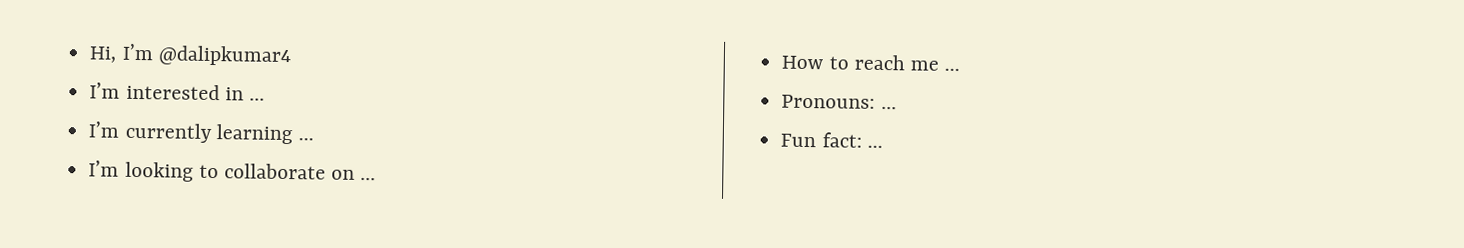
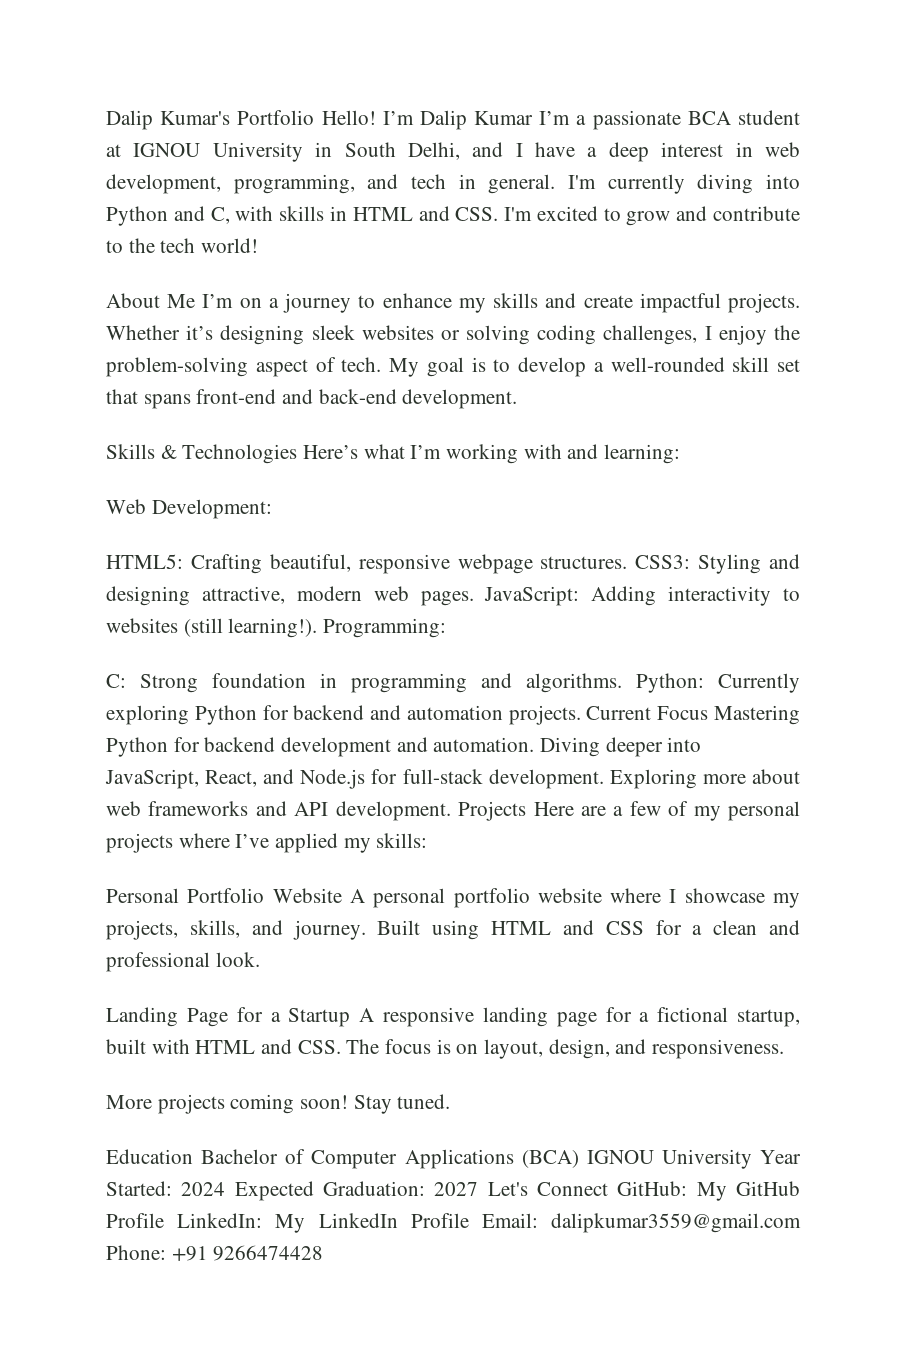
- Hi, I’m @dalipkumar4
- I’m interested in ...
- I’m currently learning ...
- I’m looking to collaborate on ...
- How to reach me ...
- Pronouns: ...
- Fun fact: ...
+ Dalip Kumar's Portfolio Hello! I’m Dalip Kumar I’m a passionate BCA student at IGNOU University in South Delhi, and I have a deep interest in web development, programming, and tech in general. I'm currently diving into Python and C, with skills in HTML and CSS. I'm excited to grow and contribute to the tech world!
+ About Me I’m on a journey to enhance my skills and create impactful projects. Whether it’s designing sleek websites or solving coding challenges, I enjoy the problem-solving aspect of tech. My goal is to develop a well-rounded skill set that spans front-end and back-end development.
+ Skills & Technologies Here’s what I’m working with and learning:
+ Web Development:
+ HTML5: Crafting beautiful, responsive webpage structures. CSS3: Styling and designing attractive, modern web pages. JavaScript: Adding interactivity to websites (still learning!). Programming:
+ C: Strong foundation in programming and algorithms. Python: Currently exploring Python for backend and automation projects. Current Focus Mastering Python for backend development and automation. Diving deeper into JavaScript, React, and Node.js for full-stack development. Exploring more about web frameworks and API development. Projects Here are a few of my personal projects where I’ve applied my skills:
+ Personal Portfolio Website A personal portfolio website where I showcase my projects, skills, and journey. Built using HTML and CSS for a clean and professional look.
+ Landing Page for a Startup A responsive landing page for a fictional startup, built with HTML and CSS. The focus is on layout, design, and responsiveness.
+ More projects coming soon! Stay tuned.
+ Education Bachelor of Computer Applications (BCA) IGNOU University Year Started: 2024 Expected Graduation: 2027 Let's Connect GitHub: My GitHub Profile LinkedIn: My LinkedIn Profile Email: dalipkumar3559@gmail.com Phone: +91 9266474428

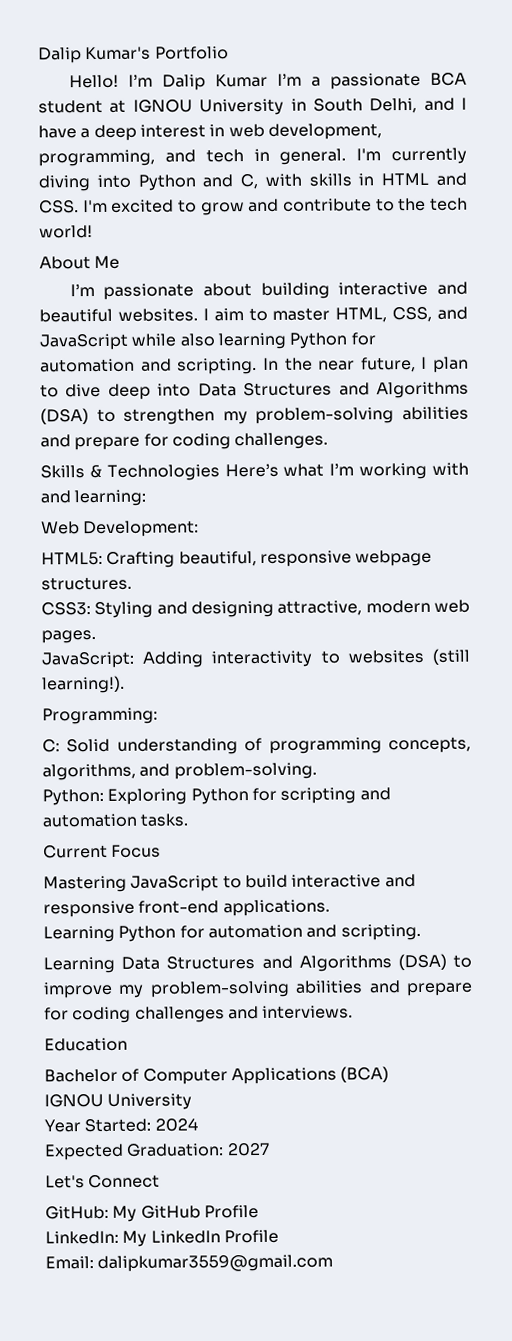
- Dalip Kumar's Portfolio Hello!
+ Dalip Kumar's Portfolio
+ Hello!
- About Me I’m on a journey to enhance my skills and create impactful projects. Whether it’s designing sleek websites or solving coding challenges, I enjoy the problem-solving aspect of tech. My goal is to develop a well-rounded skill set that spans front-end and back-end development.
+ About Me
+ I’m passionate about building interactive and beautiful websites. I aim to master HTML, CSS, and JavaScript while also learning Python for automation and scripting. In the near future, I plan to dive deep into Data Structures and Algorithms (DSA) to strengthen my problem-solving abilities and prepare for coding challenges.
- HTML5: Crafting beautiful, responsive webpage structures. CSS3: Styling and designing attractive, modern web pages. JavaScript: Adding interactivity to websites (still learning!). Programming:
+ HTML5: Crafting beautiful, responsive webpage structures.
+ CSS3: Styling and designing attractive, modern web pages.
+ JavaScript: Adding interactivity to websites (still learning!).
+ Programming:
- C: Strong foundation in programming and algorithms. Python: Currently exploring Python for backend and automation projects. Current Focus Mastering Python for backend development and automation. Diving deeper into JavaScript, React, and Node.js for full-stack development. Exploring more about web frameworks and API development. Projects Here are a few of my personal projects where I’ve applied my skills:
- Personal Portfolio Website A personal portfolio website where I showcase my projects, skills, and journey. Built using HTML and CSS for a clean and professional look.
- Landing Page for a Startup A responsive landing page for a fictional startup, built with HTML and CSS. The focus is on layout, design, and responsiveness.
- More projects coming soon! Stay tuned.
+ C: Solid understanding of programming concepts, algorithms, and problem-solving.
+ Python: Exploring Python for scripting and automation tasks.
+ Current Focus
+ Mastering JavaScript to build interactive and responsive front-end applications.
+ Learning Python for automation and scripting.
+ Learning Data Structures and Algorithms (DSA) to improve my problem-solving abilities and prepare for coding challenges and interviews.
- Education Bachelor of Computer Applications (BCA) IGNOU University Year Started: 2024 Expected Graduation: 2027 Let's Connect GitHub: My GitHub Profile LinkedIn: My LinkedIn Profile Email: dalipkumar3559@gmail.com Phone: +91 9266474428
+ Education
+ Bachelor of Computer Applications (BCA)
+ IGNOU University
+ Year Started: 2024
+ Expected Graduation: 2027
+ Let's Connect
+ GitHub: My GitHub Profile
+ LinkedIn: My LinkedIn Profile
+ Email: dalipkumar3559@gmail.com

